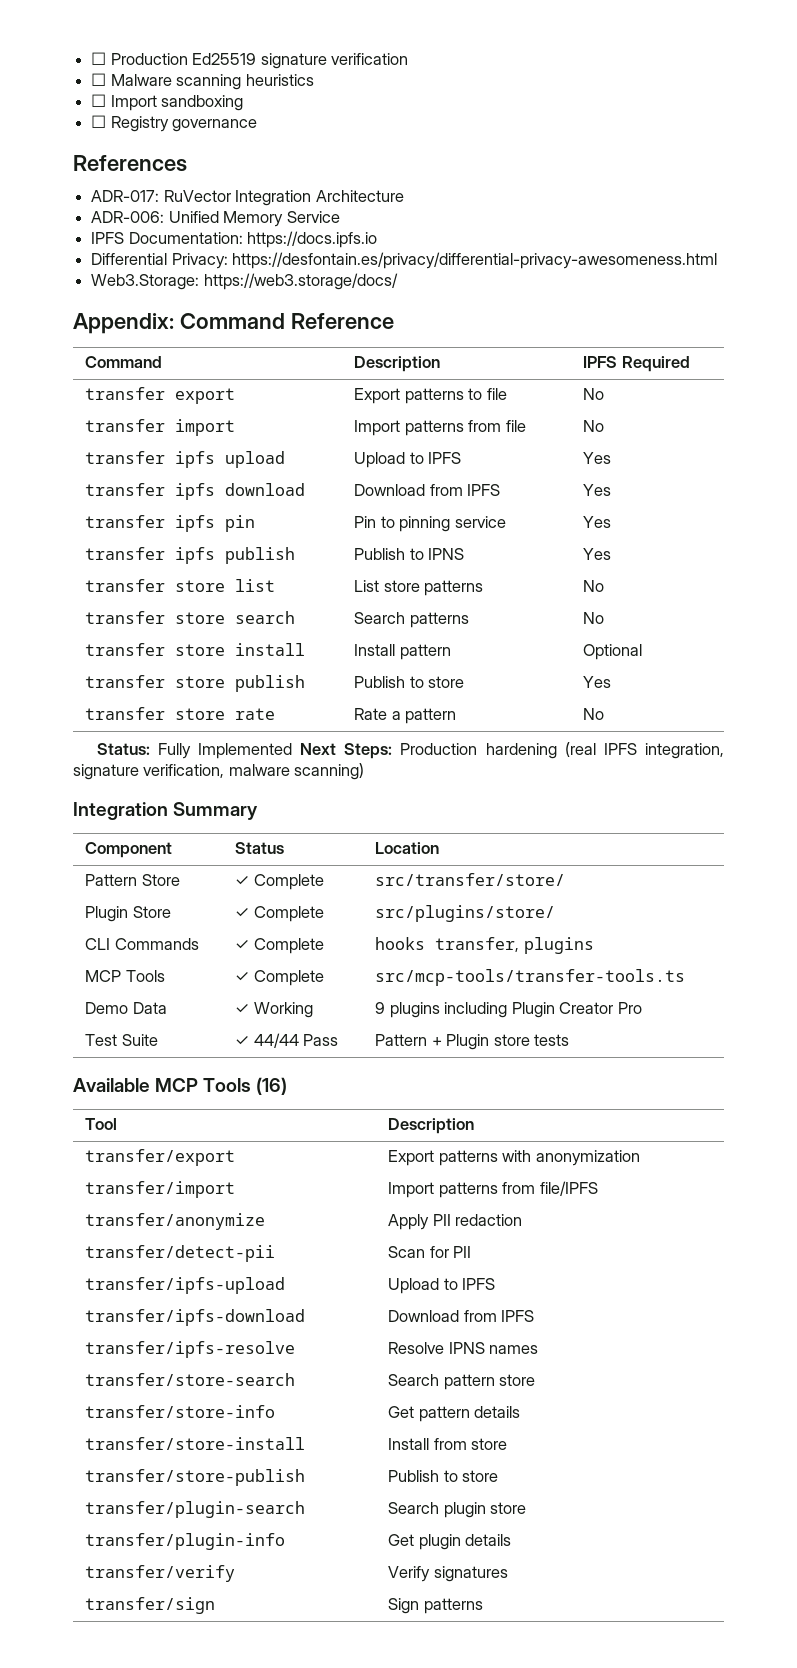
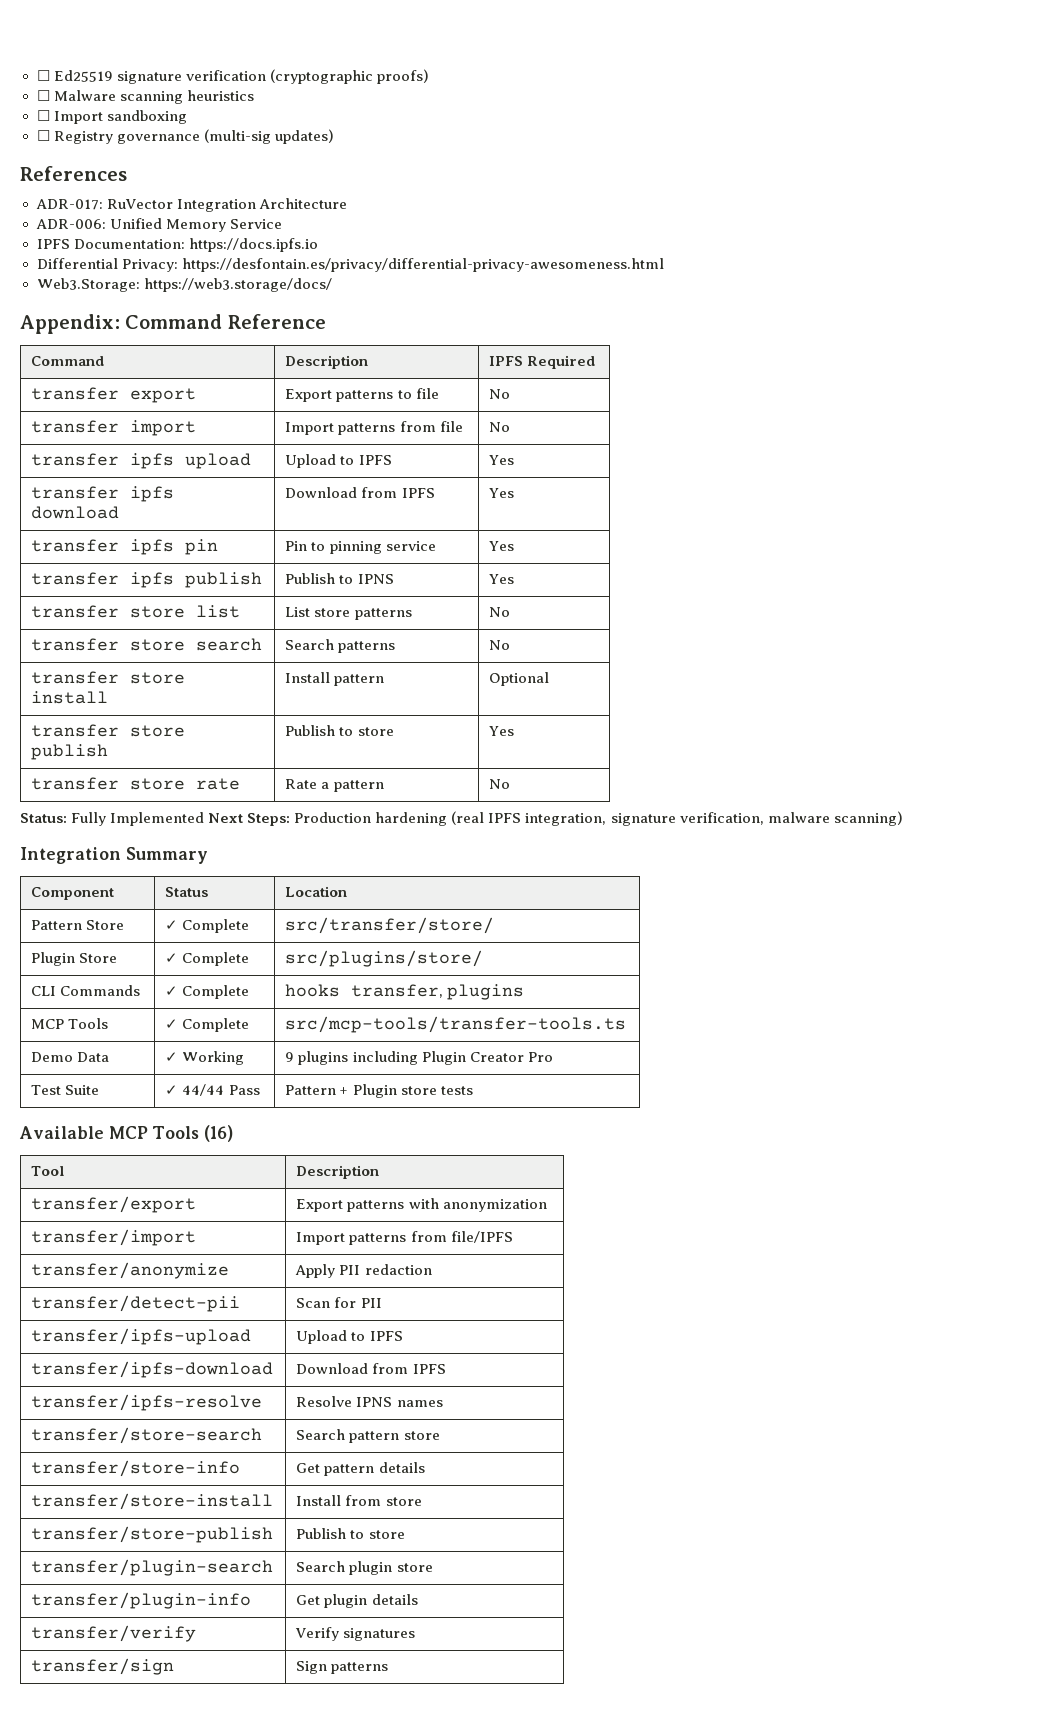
- ☐ Production Ed25519 signature verification
+ ☐ Ed25519 signature verification (cryptographic proofs)
- ☐ Registry governance
+ ☐ Registry governance (multi-sig updates)

